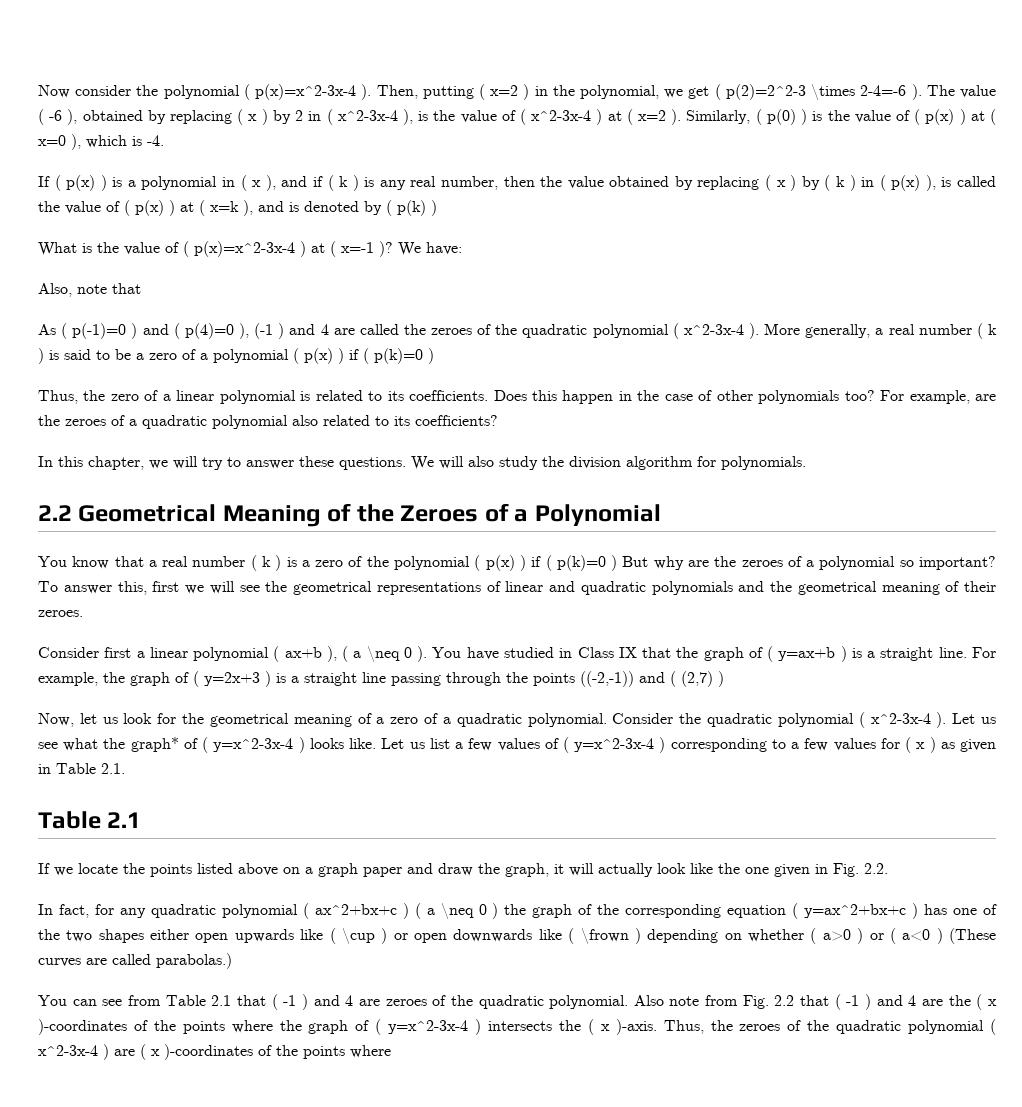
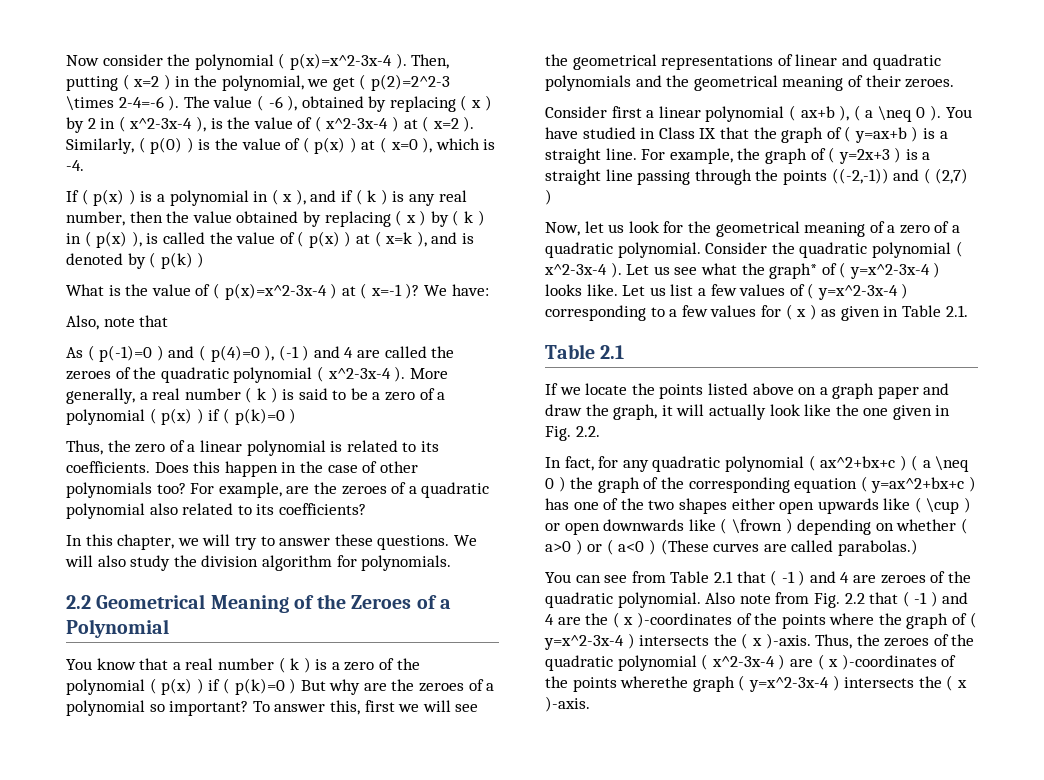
- Thus, the zeroes of the quadratic polynomial ( x^2-3x-4 ) are ( x )-coordinates of the points where
+ Thus, the zeroes of the quadratic polynomial ( x^2-3x-4 ) are ( x )-coordinates of the points wherethe graph ( y=x^2-3x-4 ) intersects the ( x )-axis.

